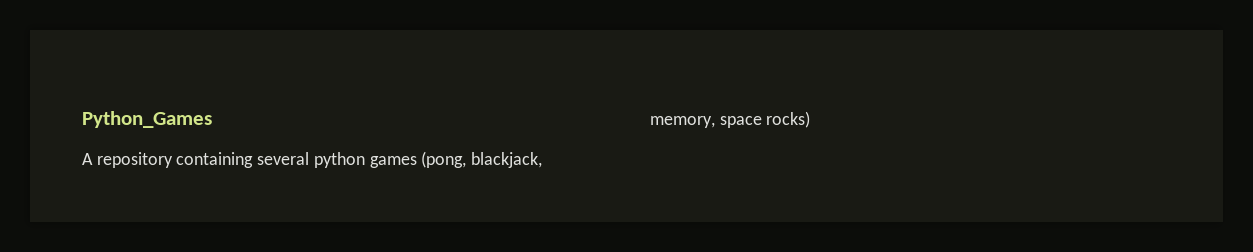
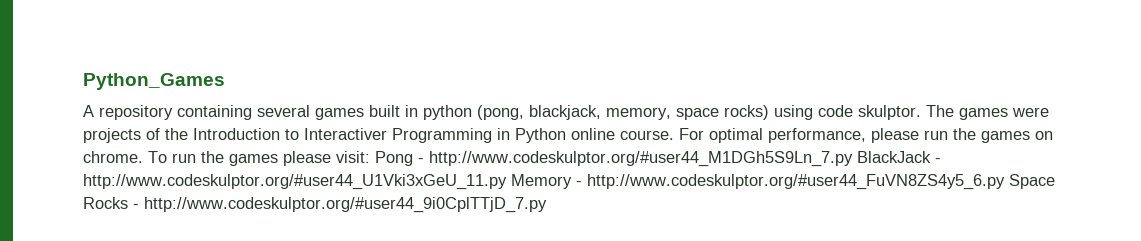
- A repository containing several python games (pong, blackjack, memory, space rocks)
+ A repository containing several games built in python (pong, blackjack, memory, space rocks) using code skulptor. The games were projects of the Introduction to Interactiver Programming in Python online course. For optimal performance, please run the games on chrome. To run the games please visit: Pong - http://www.codeskulptor.org/#user44_M1DGh5S9Ln_7.py BlackJack - http://www.codeskulptor.org/#user44_U1Vki3xGeU_11.py Memory - http://www.codeskulptor.org/#user44_FuVN8ZS4y5_6.py Space Rocks - http://www.codeskulptor.org/#user44_9i0CplTTjD_7.py

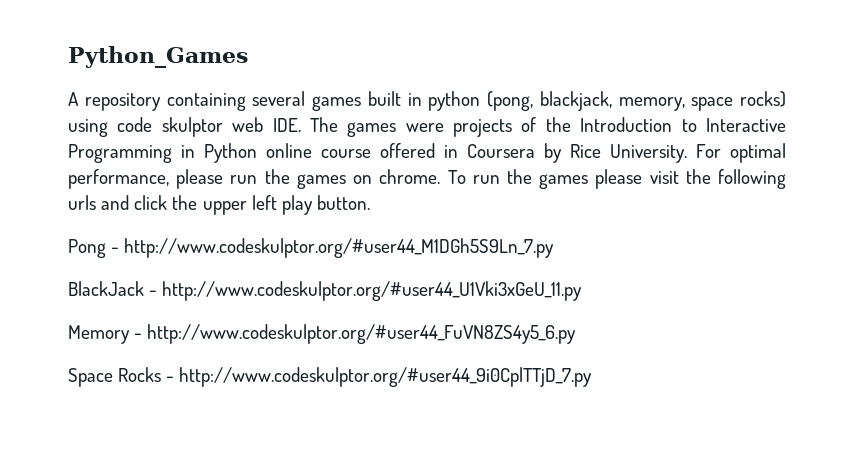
- A repository containing several games built in python (pong, blackjack, memory, space rocks) using code skulptor. The games were projects of the Introduction to Interactiver Programming in Python online course.
+ A repository containing several games built in python (pong, blackjack, memory, space rocks) using code skulptor web IDE. The games were projects of the Introduction to Interactive Programming in Python online course offered in Coursera by Rice University.
- To run the games please visit: Pong - http://www.codeskulptor.org/#user44_M1DGh5S9Ln_7.py BlackJack - http://www.codeskulptor.org/#user44_U1Vki3xGeU_11.py Memory - http://www.codeskulptor.org/#user44_FuVN8ZS4y5_6.py Space Rocks - http://www.codeskulptor.org/#user44_9i0CplTTjD_7.py
+ To run the games please visit the following urls and click the upper left play button.
+ Pong - http://www.codeskulptor.org/#user44_M1DGh5S9Ln_7.py
+ BlackJack - http://www.codeskulptor.org/#user44_U1Vki3xGeU_11.py
+ Memory - http://www.codeskulptor.org/#user44_FuVN8ZS4y5_6.py
+ Space Rocks - http://www.codeskulptor.org/#user44_9i0CplTTjD_7.py

